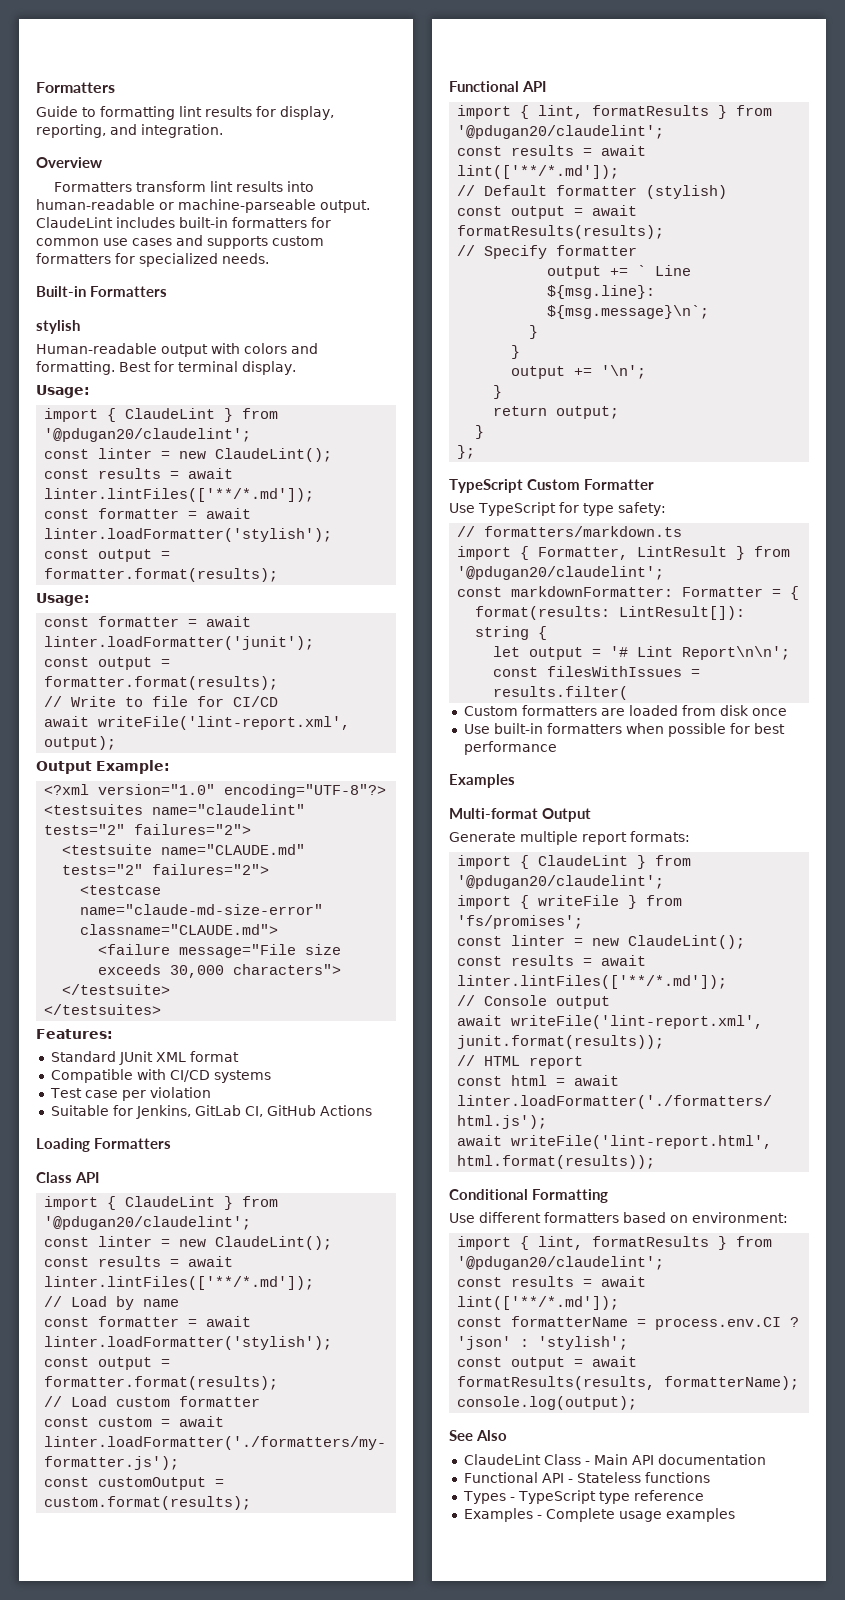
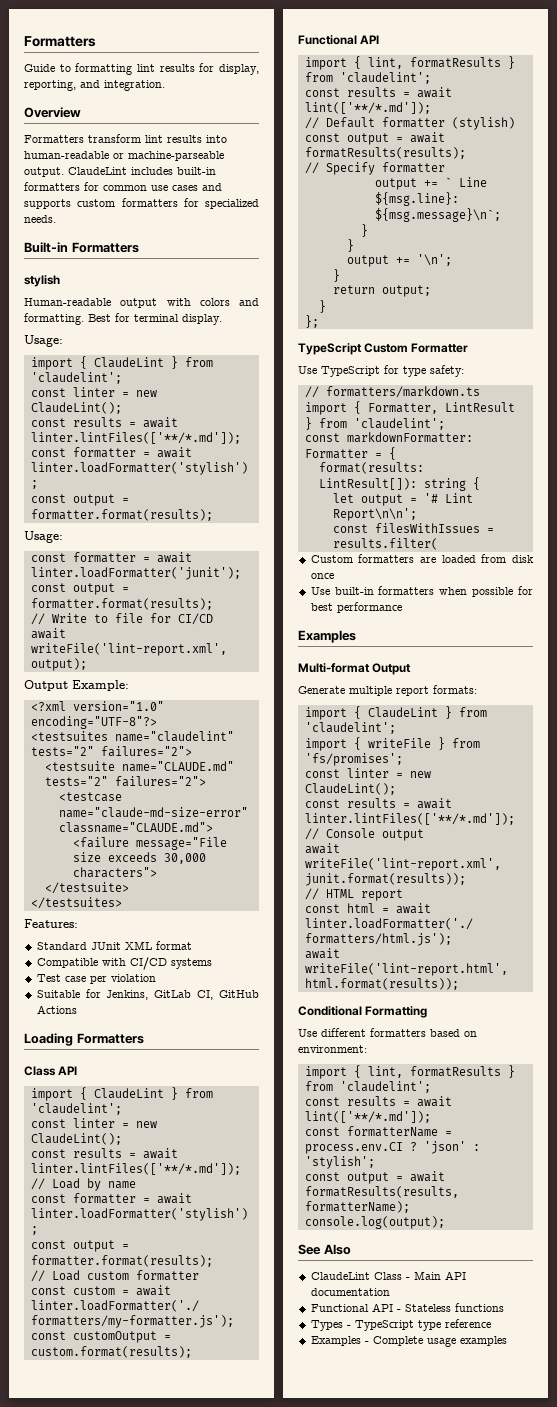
  Best for terminal display.
  Usage:
- import { ClaudeLint } from '@pdugan20/claudelint';
+ import { ClaudeLint } from 'claudelint';
  Class API
- import { ClaudeLint } from '@pdugan20/claudelint';
+ import { ClaudeLint } from 'claudelint';
  const customOutput = custom.format(results);
  Functional API
- import { lint, formatResults } from '@pdugan20/claudelint';
+ import { lint, formatResults } from 'claudelint';
- import { Formatter, LintResult } from '@pdugan20/claudelint';
+ import { Formatter, LintResult } from 'claudelint';
  Generate multiple report formats:
- import { ClaudeLint } from '@pdugan20/claudelint';
+ import { ClaudeLint } from 'claudelint';
  Use different formatters based on environment:
- import { lint, formatResults } from '@pdugan20/claudelint';
+ import { lint, formatResults } from 'claudelint';

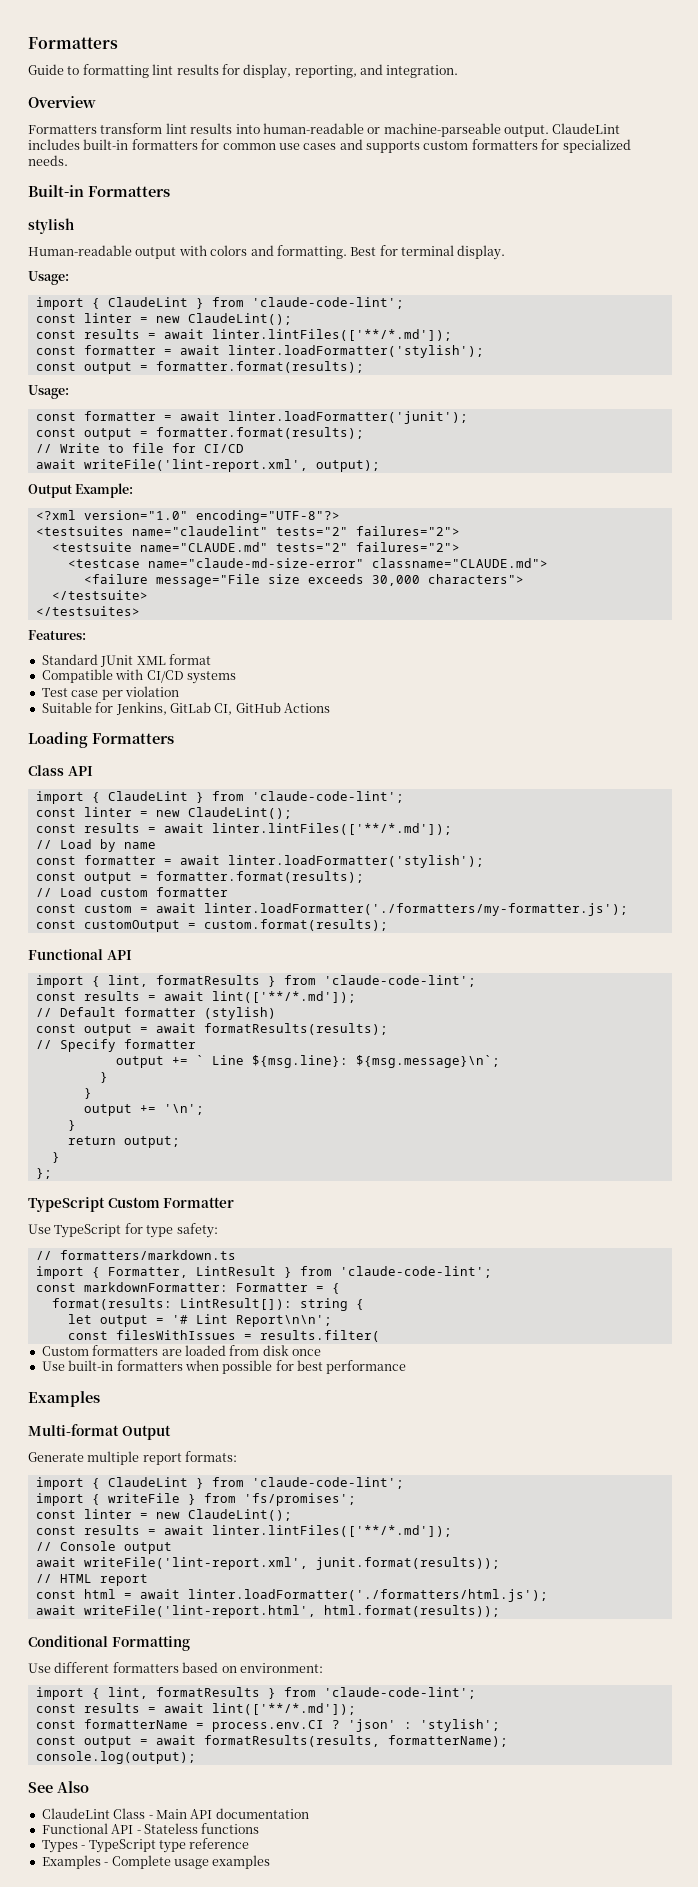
  Best for terminal display.
  Usage:
- import { ClaudeLint } from 'claudelint';
+ import { ClaudeLint } from 'claude-code-lint';
  Class API
- import { ClaudeLint } from 'claudelint';
+ import { ClaudeLint } from 'claude-code-lint';
  const customOutput = custom.format(results);
  Functional API
- import { lint, formatResults } from 'claudelint';
+ import { lint, formatResults } from 'claude-code-lint';
- import { Formatter, LintResult } from 'claudelint';
+ import { Formatter, LintResult } from 'claude-code-lint';
  Generate multiple report formats:
- import { ClaudeLint } from 'claudelint';
+ import { ClaudeLint } from 'claude-code-lint';
  Use different formatters based on environment:
- import { lint, formatResults } from 'claudelint';
+ import { lint, formatResults } from 'claude-code-lint';

